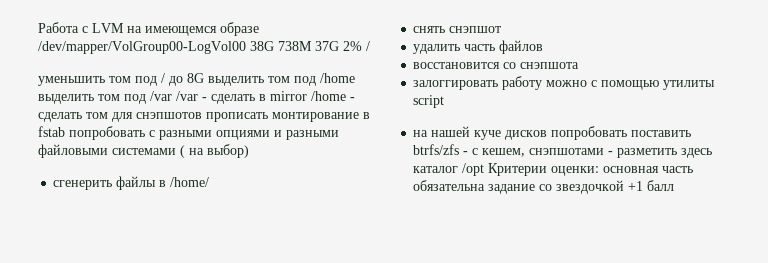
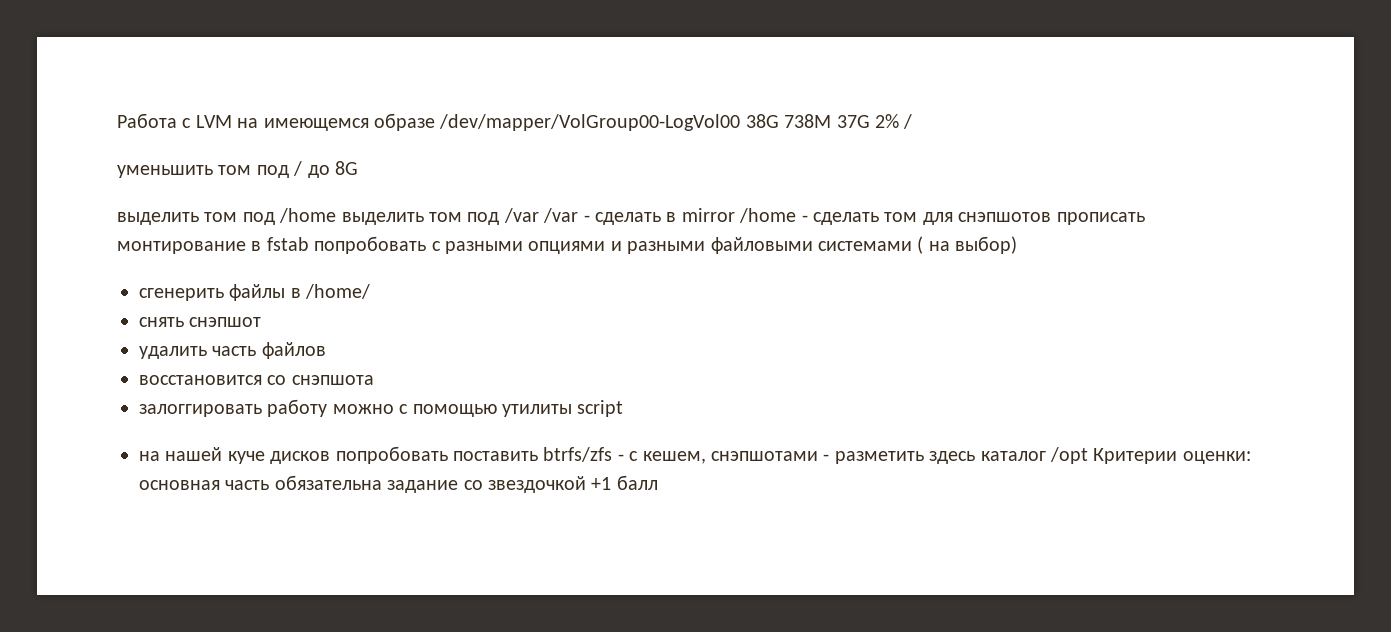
- уменьшить том под / до 8G выделить том под /home выделить том под /var /var - сделать в mirror /home - сделать том для снэпшотов прописать монтирование в fstab попробовать с разными опциями и разными файловыми системами ( на выбор)
+ уменьшить том под / до 8G
+ выделить том под /home выделить том под /var /var - сделать в mirror /home - сделать том для снэпшотов прописать монтирование в fstab попробовать с разными опциями и разными файловыми системами ( на выбор)

